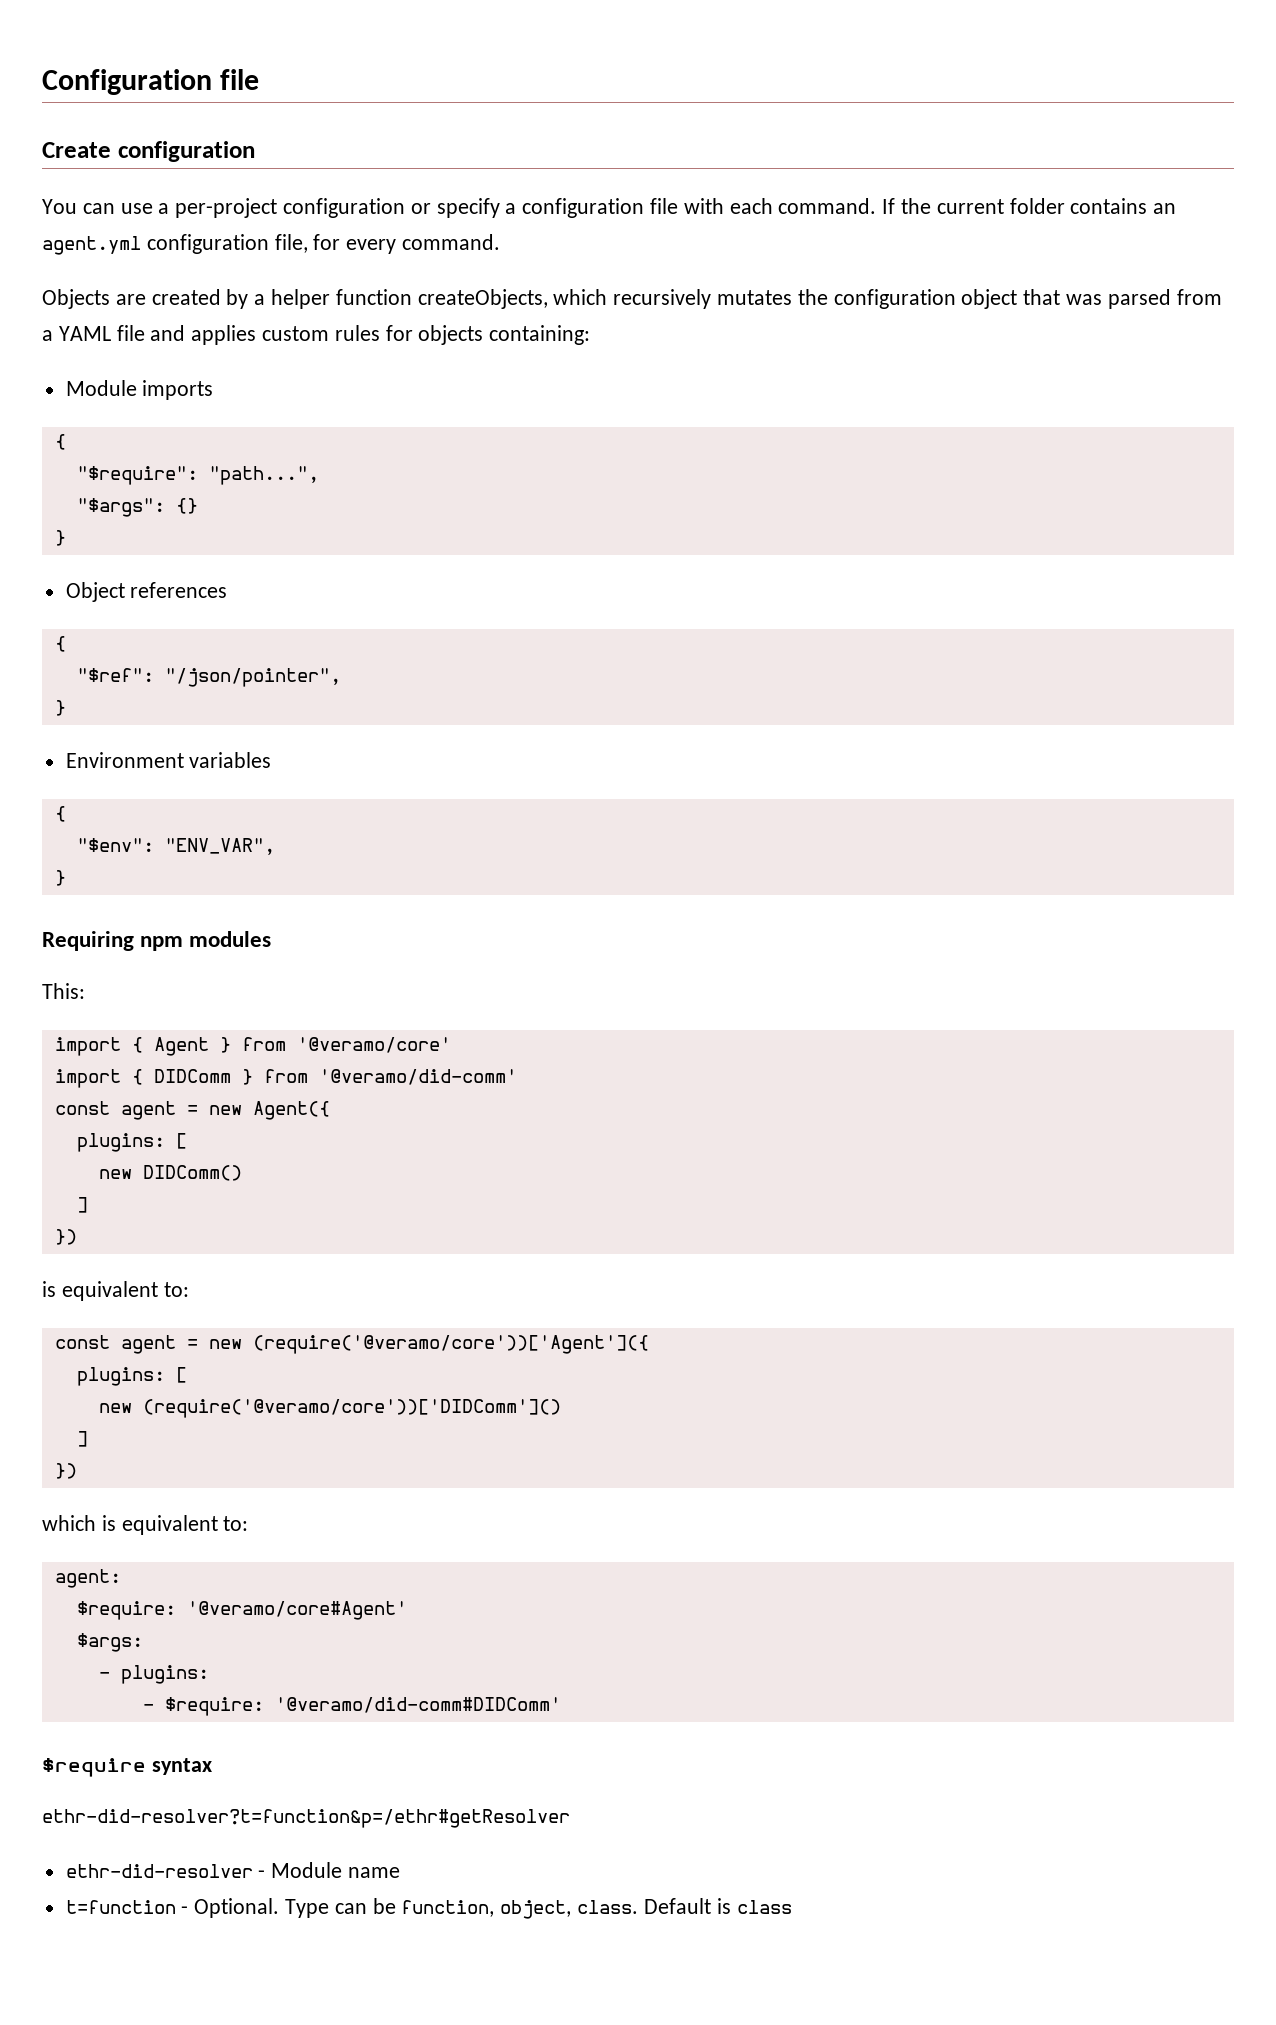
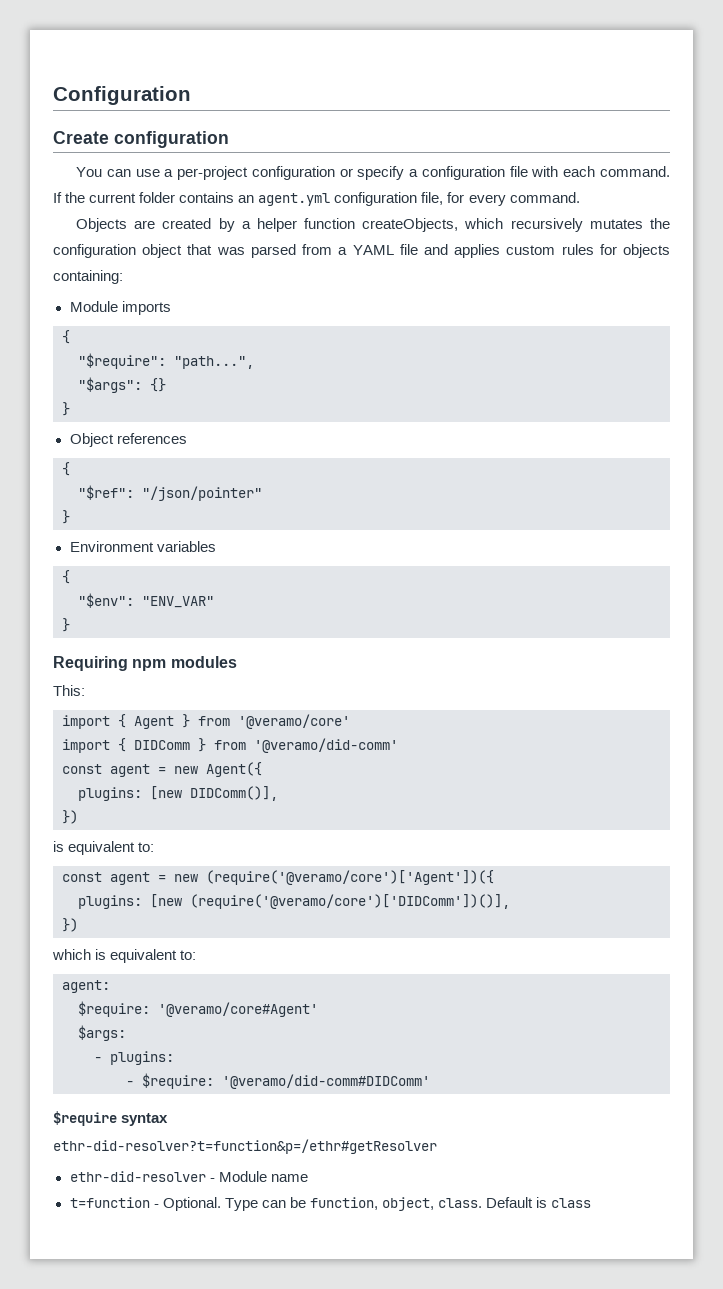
- Configuration file
+ Configuration
- "$ref": "/json/pointer",
+ "$ref": "/json/pointer"
- "$env": "ENV_VAR",
+ "$env": "ENV_VAR"
  const agent = new Agent({
- plugins: [
- new DIDComm()
- ]
+ plugins: [new DIDComm()],
- const agent = new (require('@veramo/core'))['Agent']({
- plugins: [
- new (require('@veramo/core'))['DIDComm']()
- ]
+ const agent = new (require('@veramo/core')['Agent'])({
+ plugins: [new (require('@veramo/core')['DIDComm'])()],

